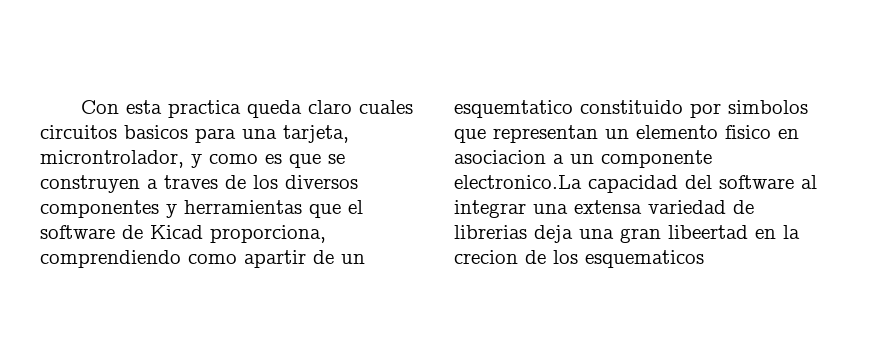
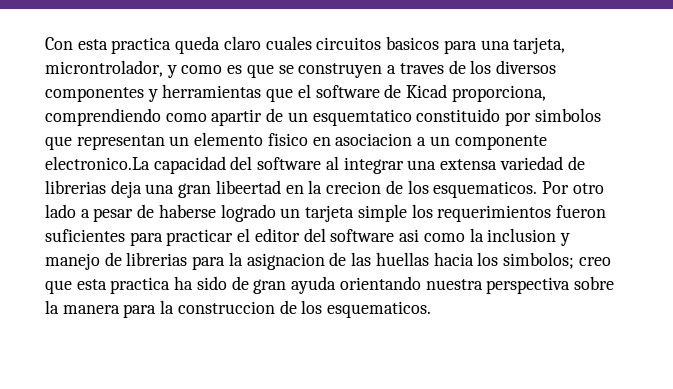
- Con esta practica queda claro cuales circuitos basicos para una tarjeta, microntrolador, y como es que se construyen a traves de los diversos componentes y herramientas que el software de Kicad proporciona, comprendiendo como apartir de un esquemtatico constituido por simbolos que representan un elemento fisico en asociacion a un componente electronico.La capacidad del software al integrar una extensa variedad de librerias deja una gran libeertad en la crecion de los esquematicos
+ Con esta practica queda claro cuales circuitos basicos para una tarjeta, microntrolador, y como es que se construyen a traves de los diversos componentes y herramientas que el software de Kicad proporciona, comprendiendo como apartir de un esquemtatico constituido por simbolos que representan un elemento fisico en asociacion a un componente electronico.La capacidad del software al integrar una extensa variedad de librerias deja una gran libeertad en la crecion de los esquematicos. Por otro lado a pesar de haberse logrado un tarjeta simple los requerimientos fueron suficientes para practicar el editor del software asi como la inclusion y manejo de librerias para la asignacion de las huellas hacia los simbolos; creo que esta practica ha sido de gran ayuda orientando nuestra perspectiva sobre la manera para la construccion de los esquematicos.

